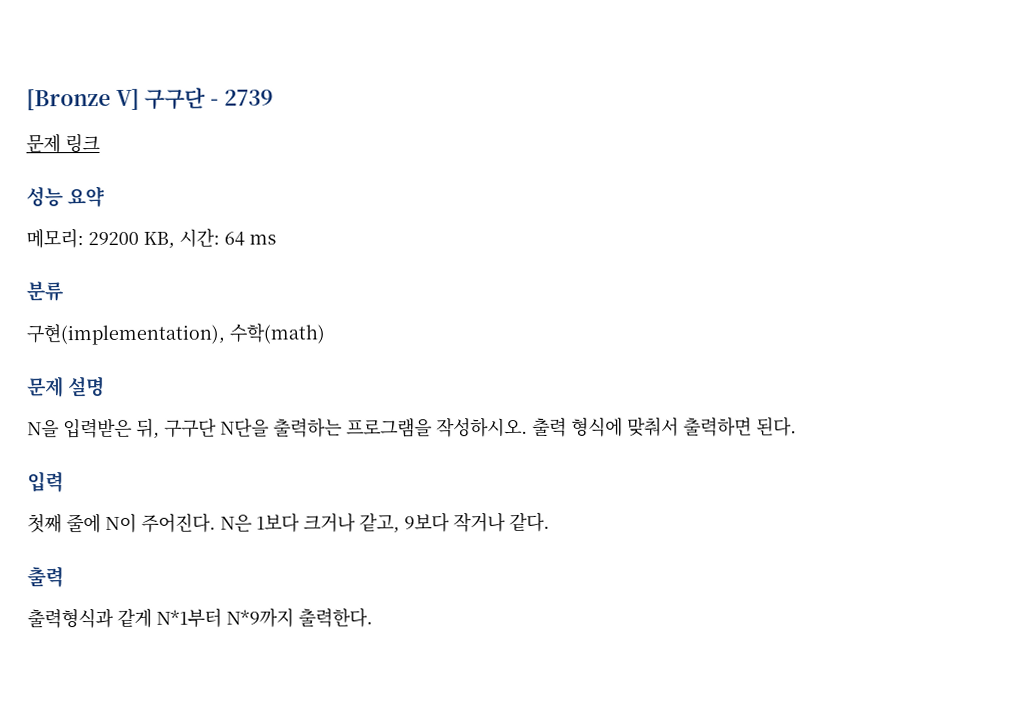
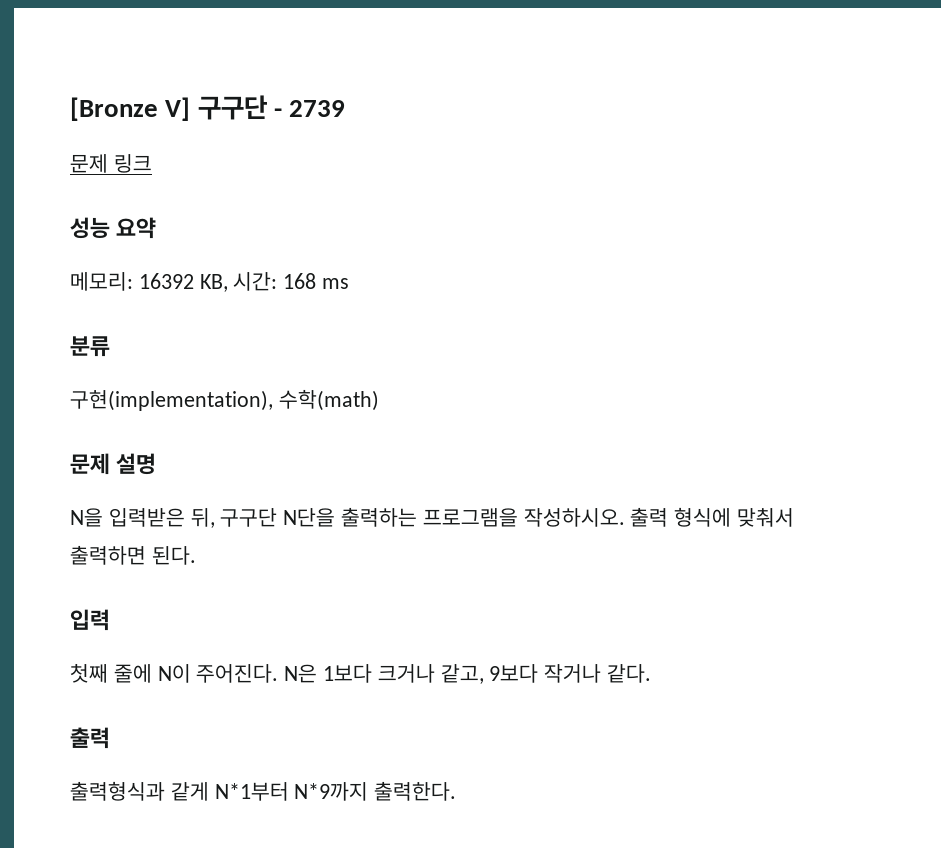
- 메모리: 29200 KB, 시간: 64 ms
+ 메모리: 16392 KB, 시간: 168 ms

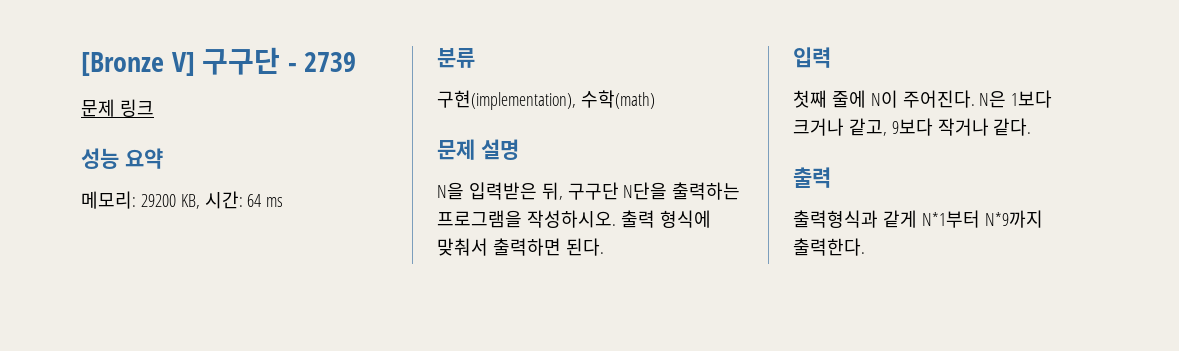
- 메모리: 16392 KB, 시간: 168 ms
+ 메모리: 29200 KB, 시간: 64 ms

